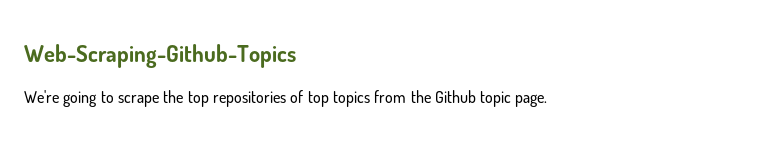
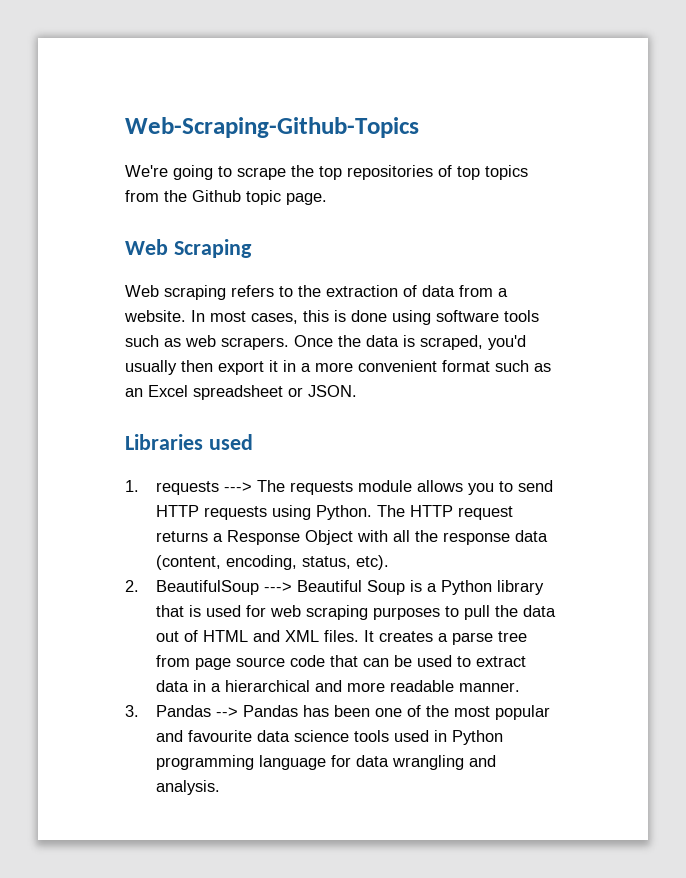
+ Web Scraping
+ Web scraping refers to the extraction of data from a website. In most cases, this is done using software tools such as web scrapers. Once the data is scraped, you'd usually then export it in a more convenient format such as an Excel spreadsheet or JSON.
+ Libraries used
+ 1. requests ---> The requests module allows you to send HTTP requests using Python. The HTTP request returns a Response Object with all the response data (content, encoding, status, etc).
+ 2. BeautifulSoup ---> Beautiful Soup is a Python library that is used for web scraping purposes to pull the data out of HTML and XML files. It creates a parse tree from page source code that can be used to extract data in a hierarchical and more readable manner.
+ 3. Pandas --> Pandas has been one of the most popular and favourite data science tools used in Python programming language for data wrangling and analysis.

